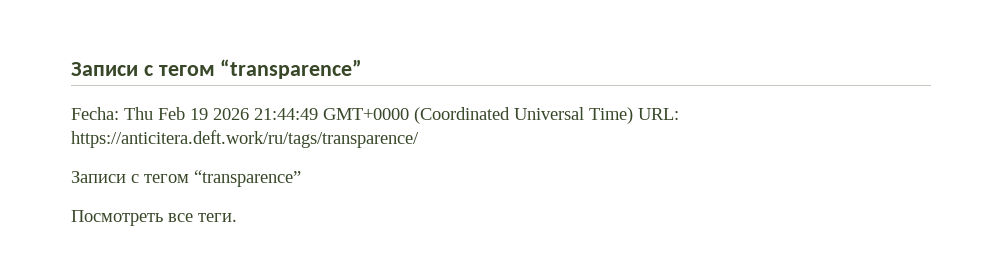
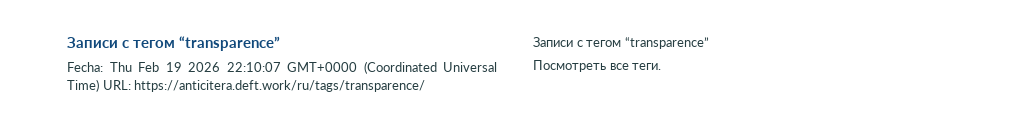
- Fecha: Thu Feb 19 2026 21:44:49 GMT+0000 (Coordinated Universal Time) URL: https://anticitera.deft.work/ru/tags/transparence/
+ Fecha: Thu Feb 19 2026 22:10:07 GMT+0000 (Coordinated Universal Time) URL: https://anticitera.deft.work/ru/tags/transparence/

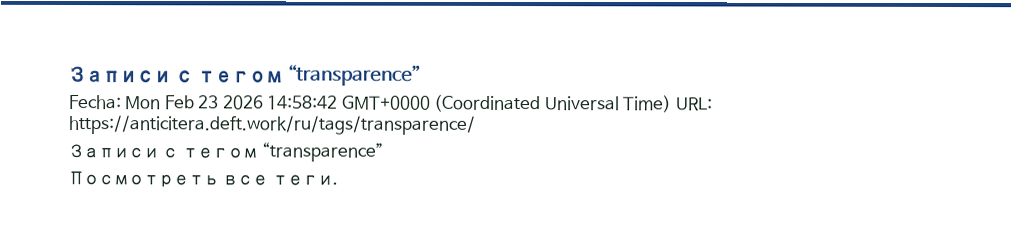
- Fecha: Thu Feb 19 2026 22:10:07 GMT+0000 (Coordinated Universal Time) URL: https://anticitera.deft.work/ru/tags/transparence/
+ Fecha: Mon Feb 23 2026 14:58:42 GMT+0000 (Coordinated Universal Time) URL: https://anticitera.deft.work/ru/tags/transparence/

